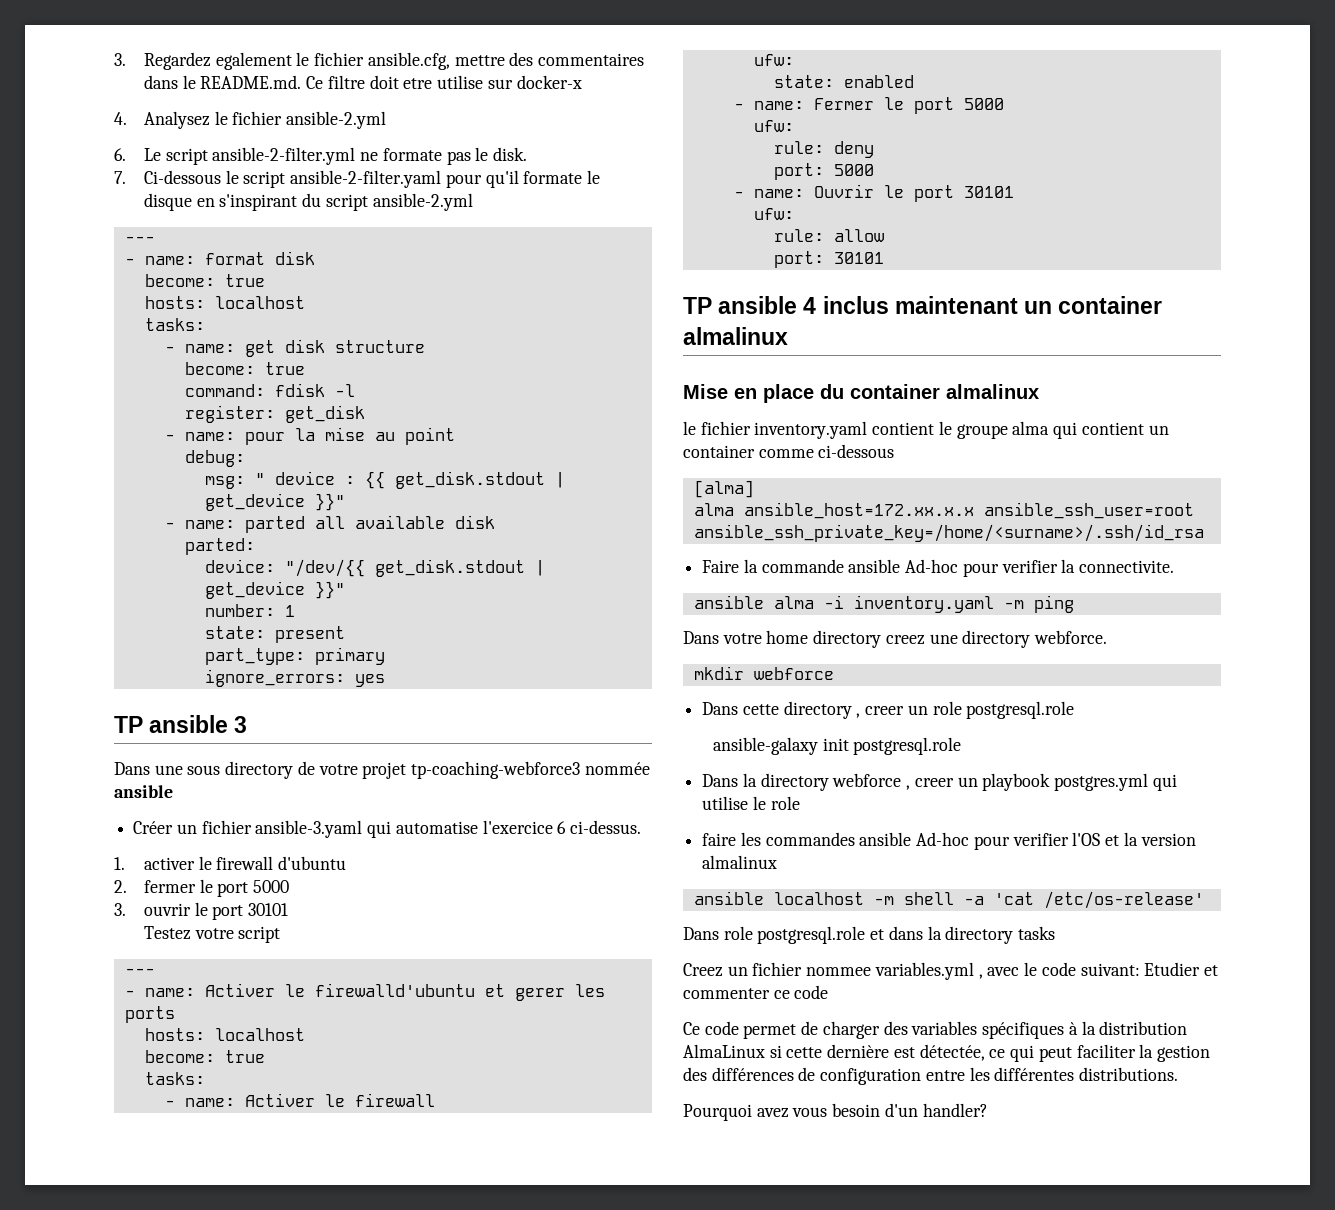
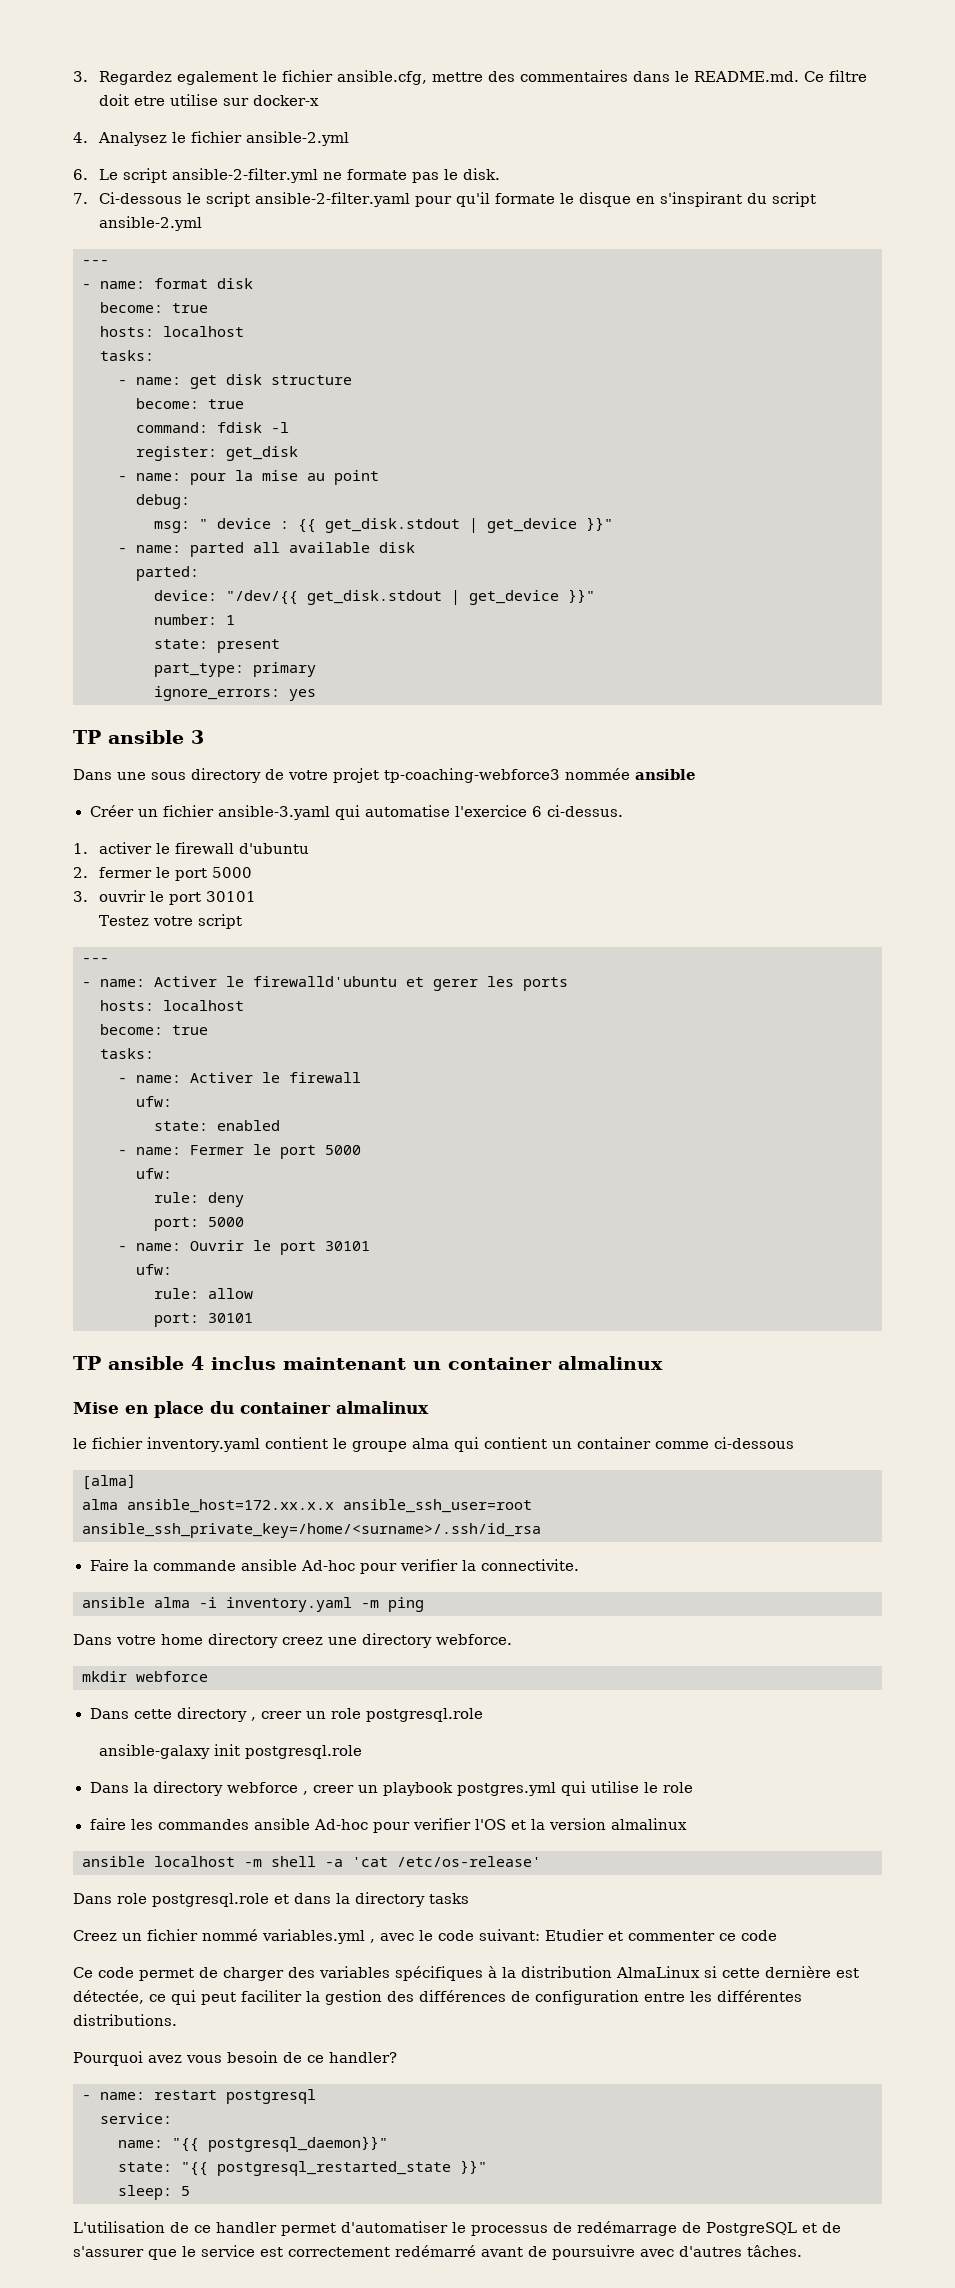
- Creez un fichier nommee variables.yml , avec le code suivant: Etudier et commenter ce code
+ Creez un fichier nommé variables.yml , avec le code suivant: Etudier et commenter ce code
- Pourquoi avez vous besoin d'un handler?
+ Pourquoi avez vous besoin de ce handler?
+ - name: restart postgresql
+ service:
+ name: "{{ postgresql_daemon}}"
+ state: "{{ postgresql_restarted_state }}"
+ sleep: 5
+ L'utilisation de ce handler permet d'automatiser le processus de redémarrage de PostgreSQL et de s'assurer que le service est correctement redémarré avant de poursuivre avec d'autres tâches.

